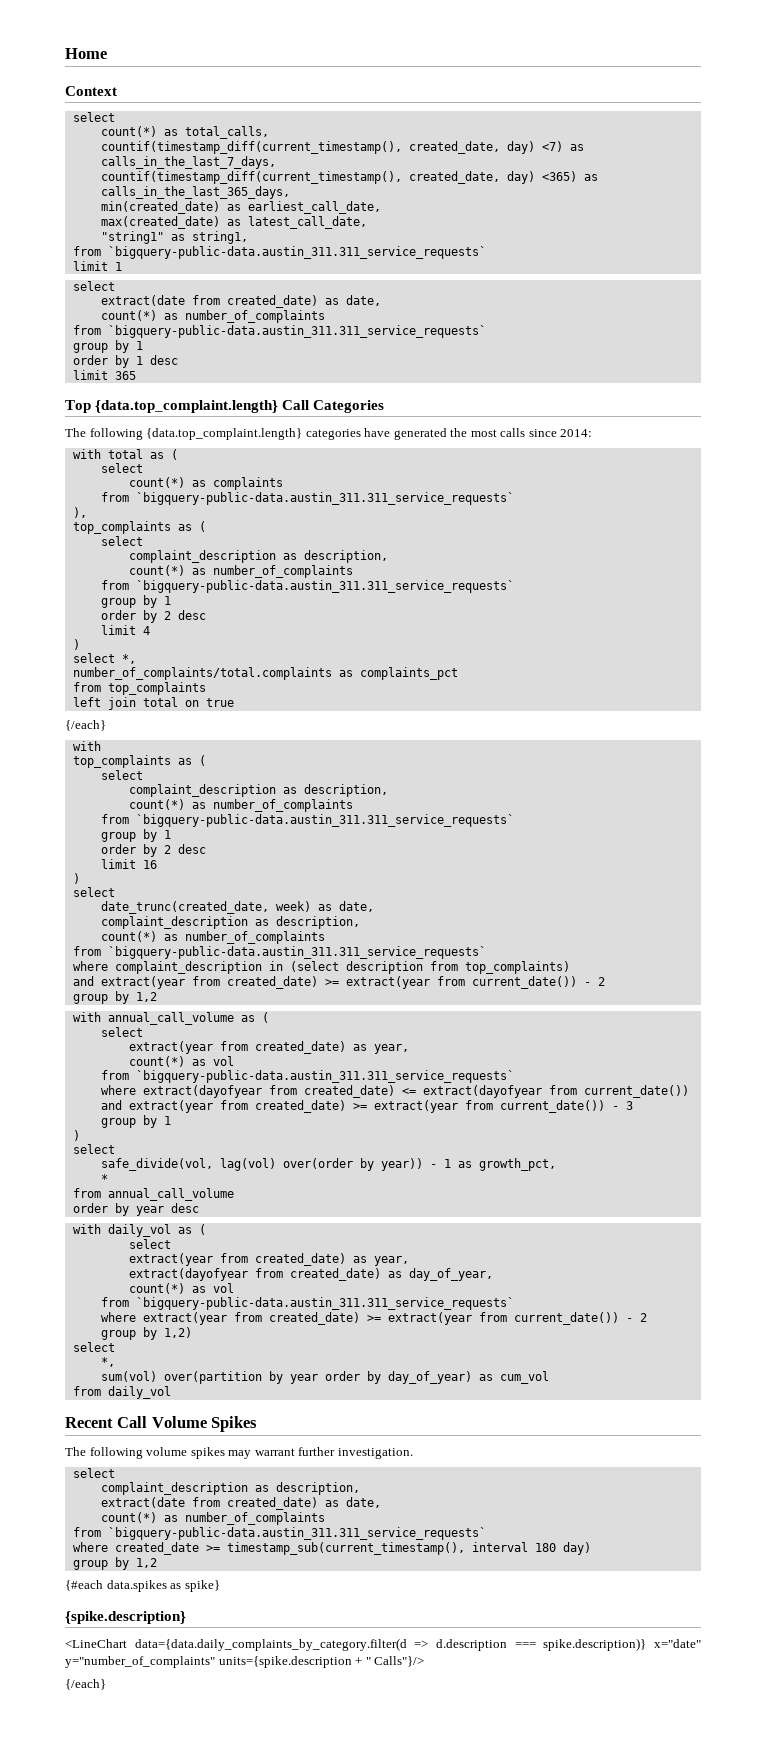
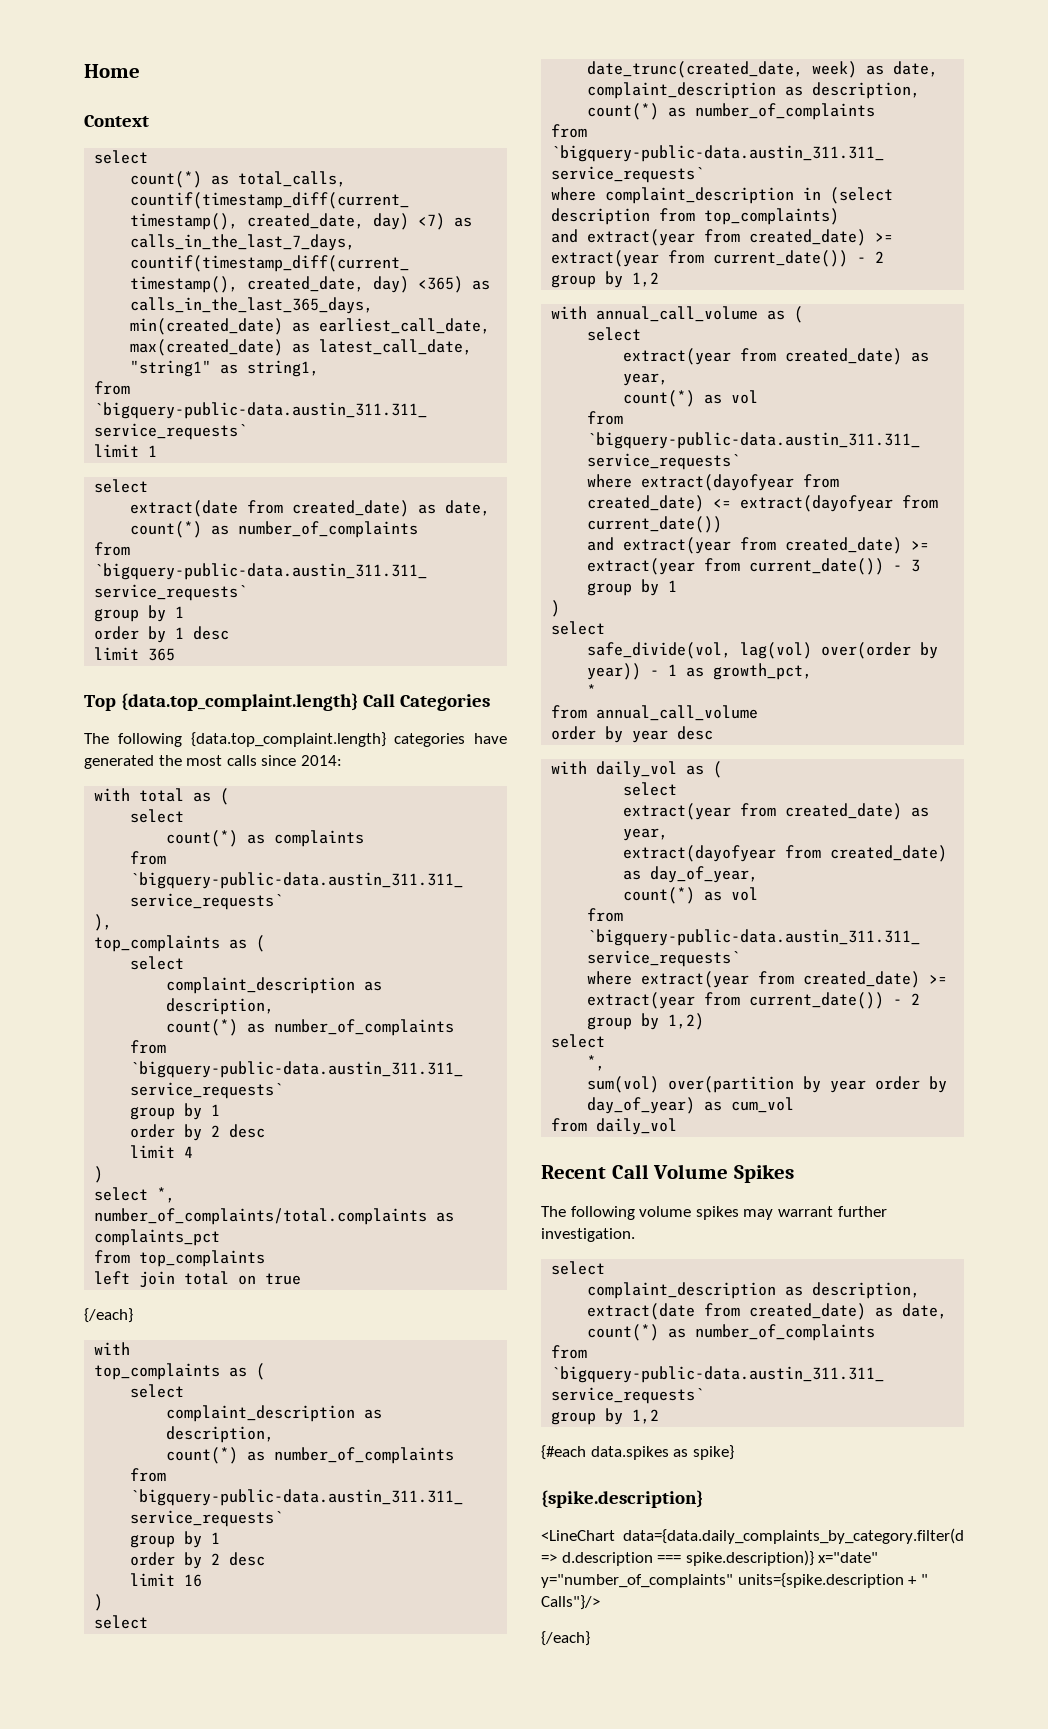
- where created_date >= timestamp_sub(current_timestamp(), interval 180 day)

